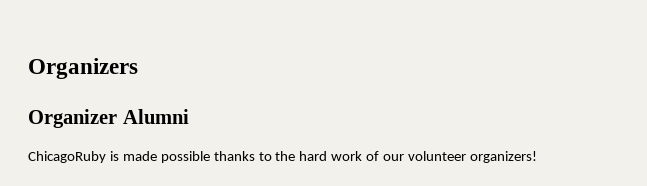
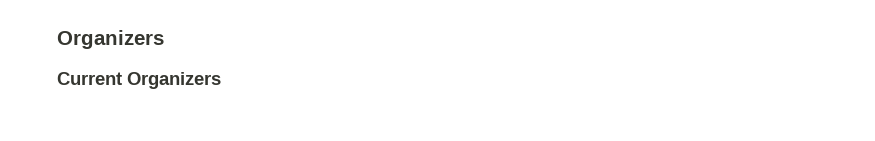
- Organizer Alumni
- ChicagoRuby is made possible thanks to the hard work of our volunteer organizers!
+ Current Organizers

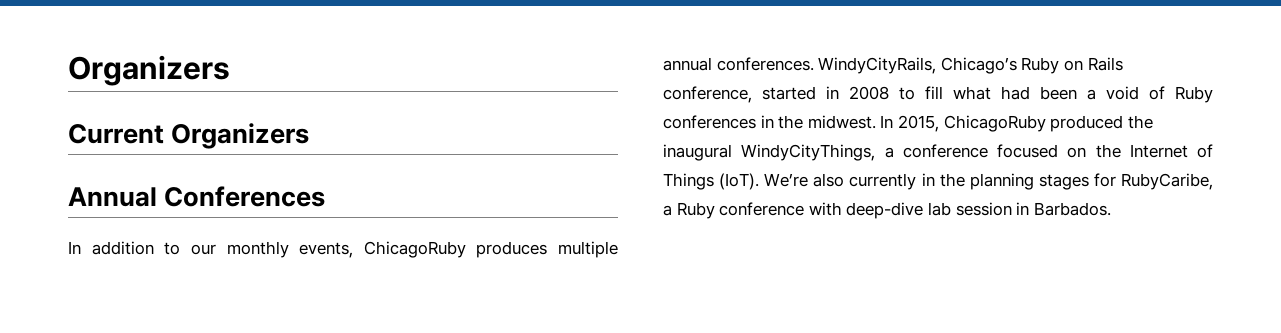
+ Annual Conferences
+ In addition to our monthly events, ChicagoRuby produces multiple annual conferences. WindyCityRails, Chicago’s Ruby on Rails conference, started in 2008 to fill what had been a void of Ruby conferences in the midwest. In 2015, ChicagoRuby produced the inaugural WindyCityThings, a conference focused on the Internet of Things (IoT). We’re also currently in the planning stages for RubyCaribe, a Ruby conference with deep-dive lab session in Barbados.

